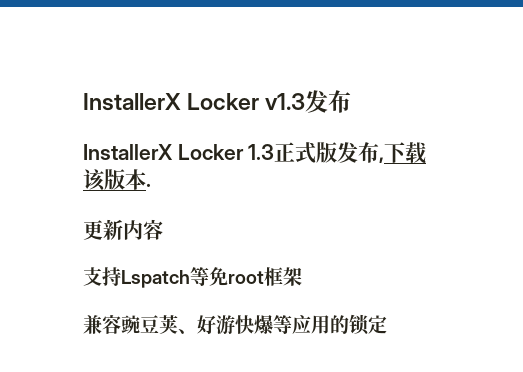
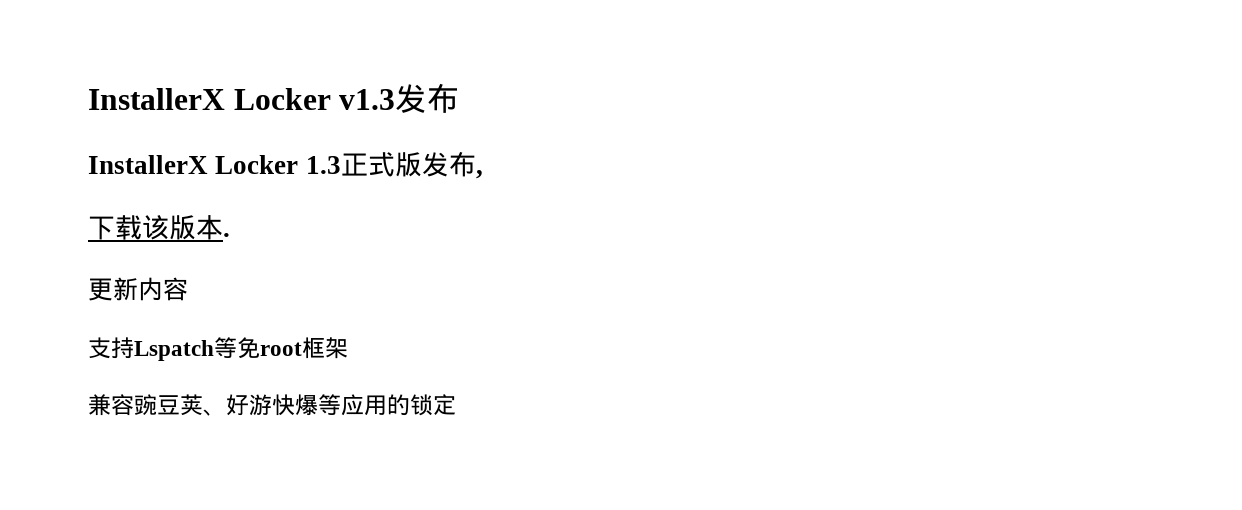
- InstallerX Locker 1.3正式版发布,下载该版本.
+ InstallerX Locker 1.3正式版发布,
+ 下载该版本.

